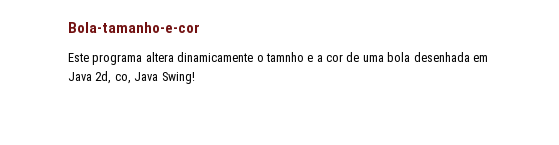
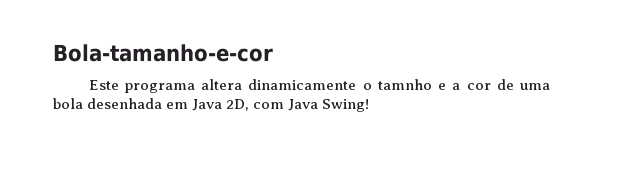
- Este programa altera dinamicamente o tamnho e a cor de uma bola desenhada em Java 2d, co, Java Swing!
+ Este programa altera dinamicamente o tamnho e a cor de uma bola desenhada em Java 2D, com Java Swing!

